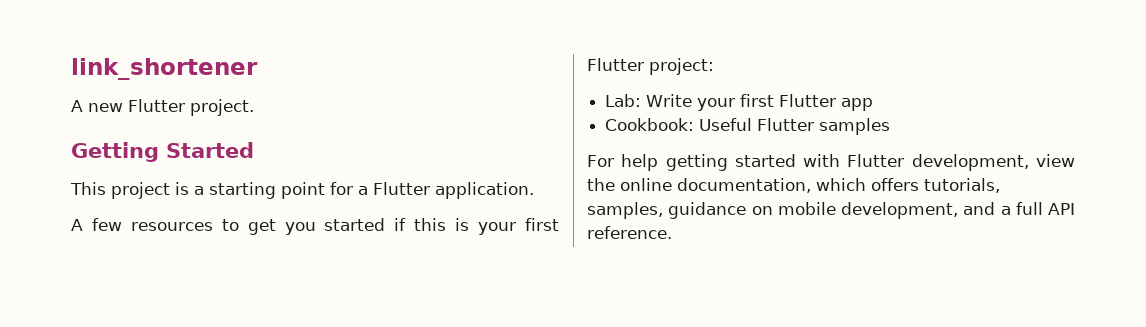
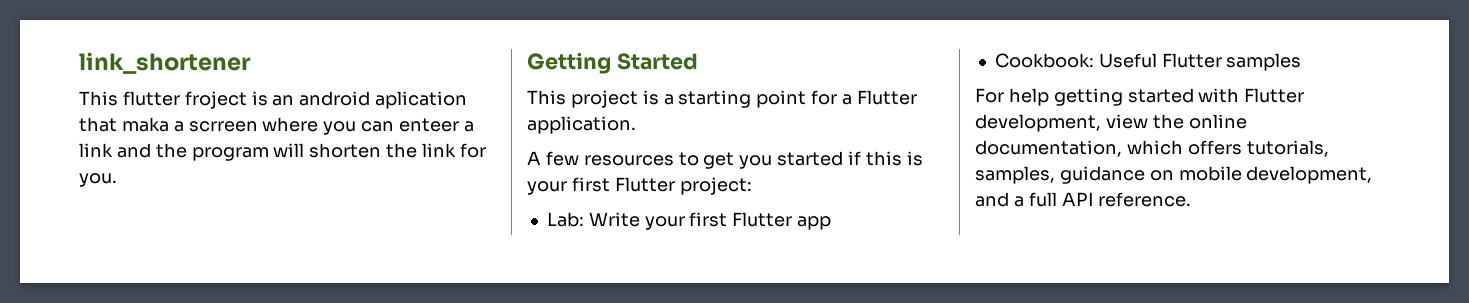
- A new Flutter project.
+ This flutter froject is an android aplication that maka a scrreen where you can enteer a link and the program will shorten the link for you.

